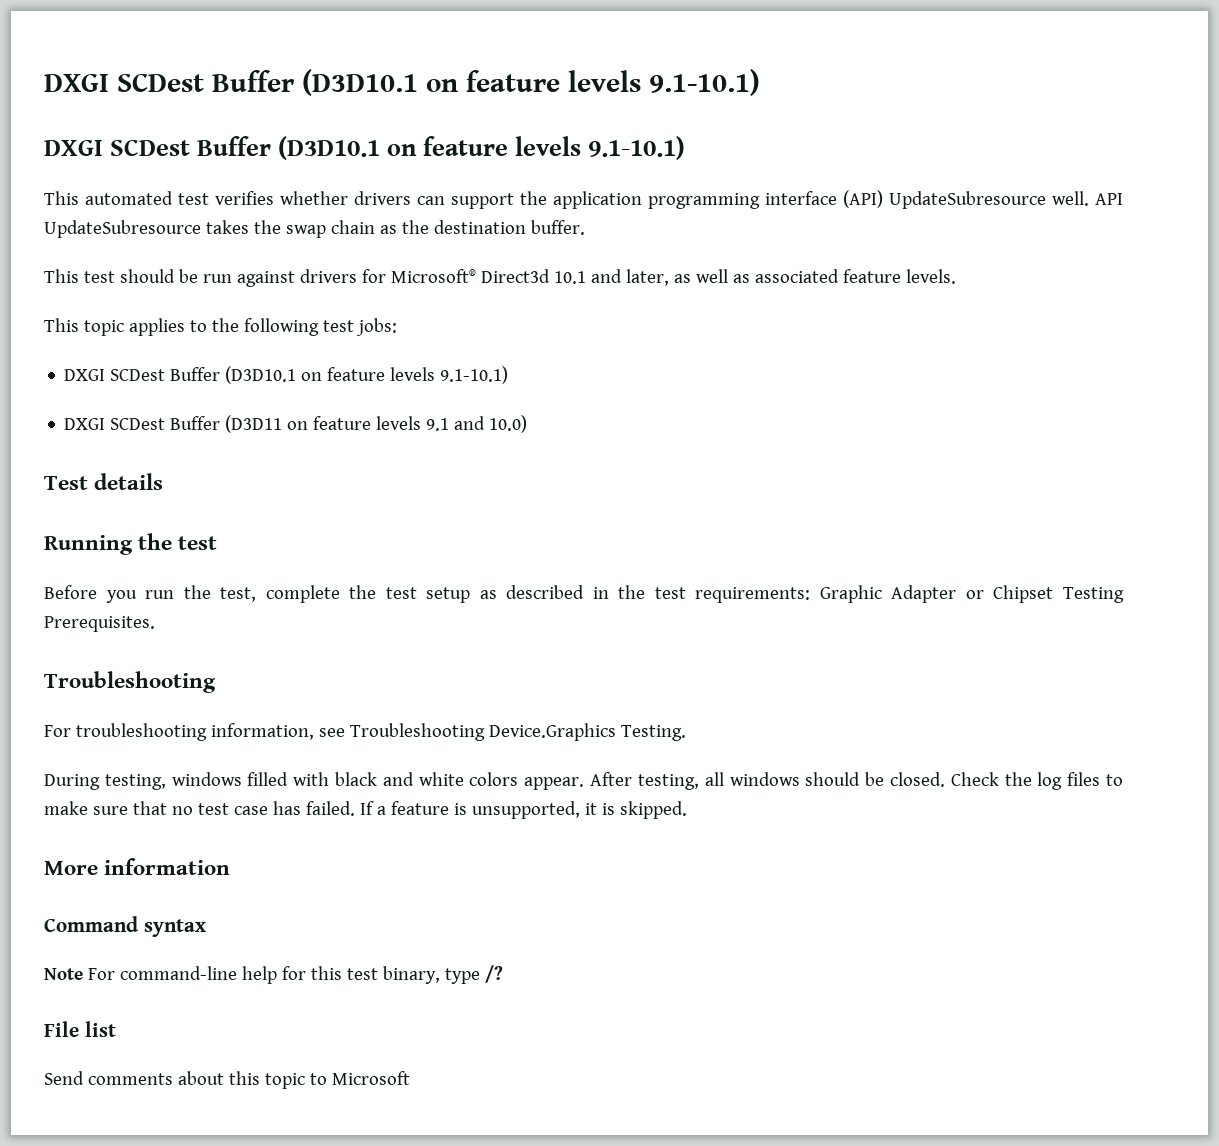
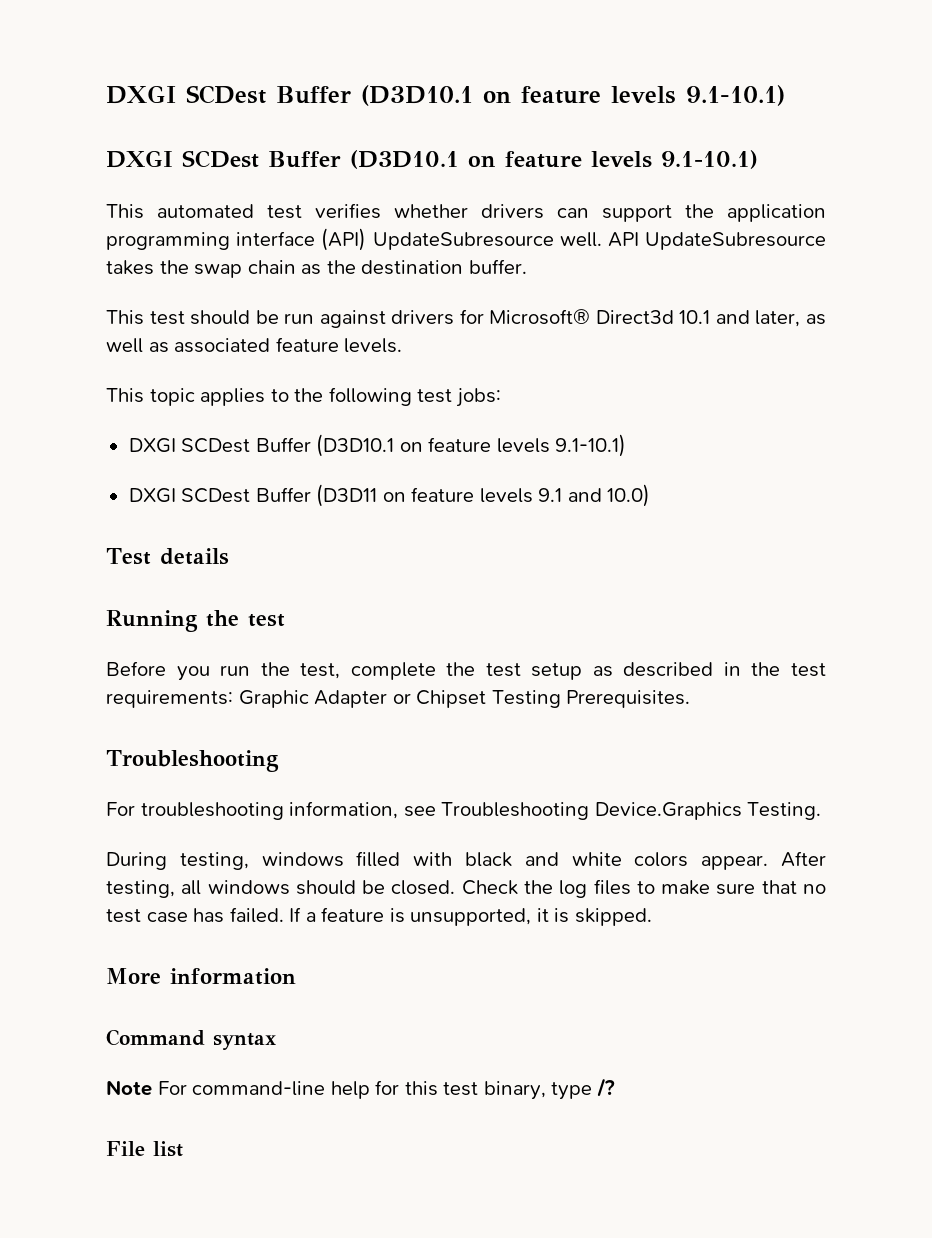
- Send comments about this topic to Microsoft

